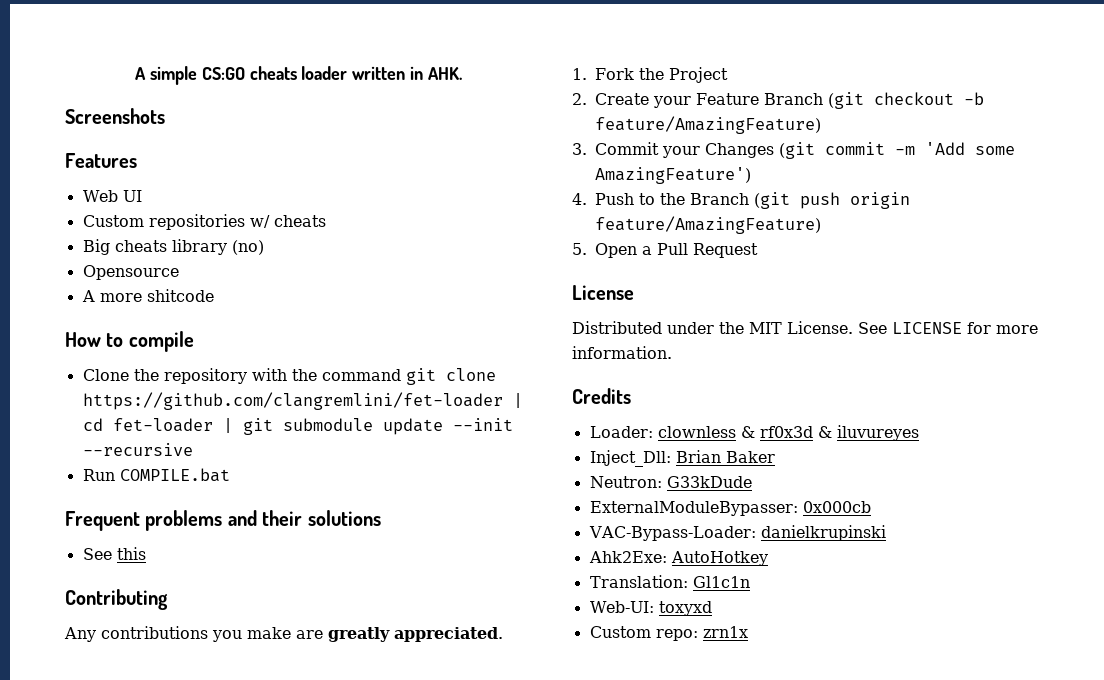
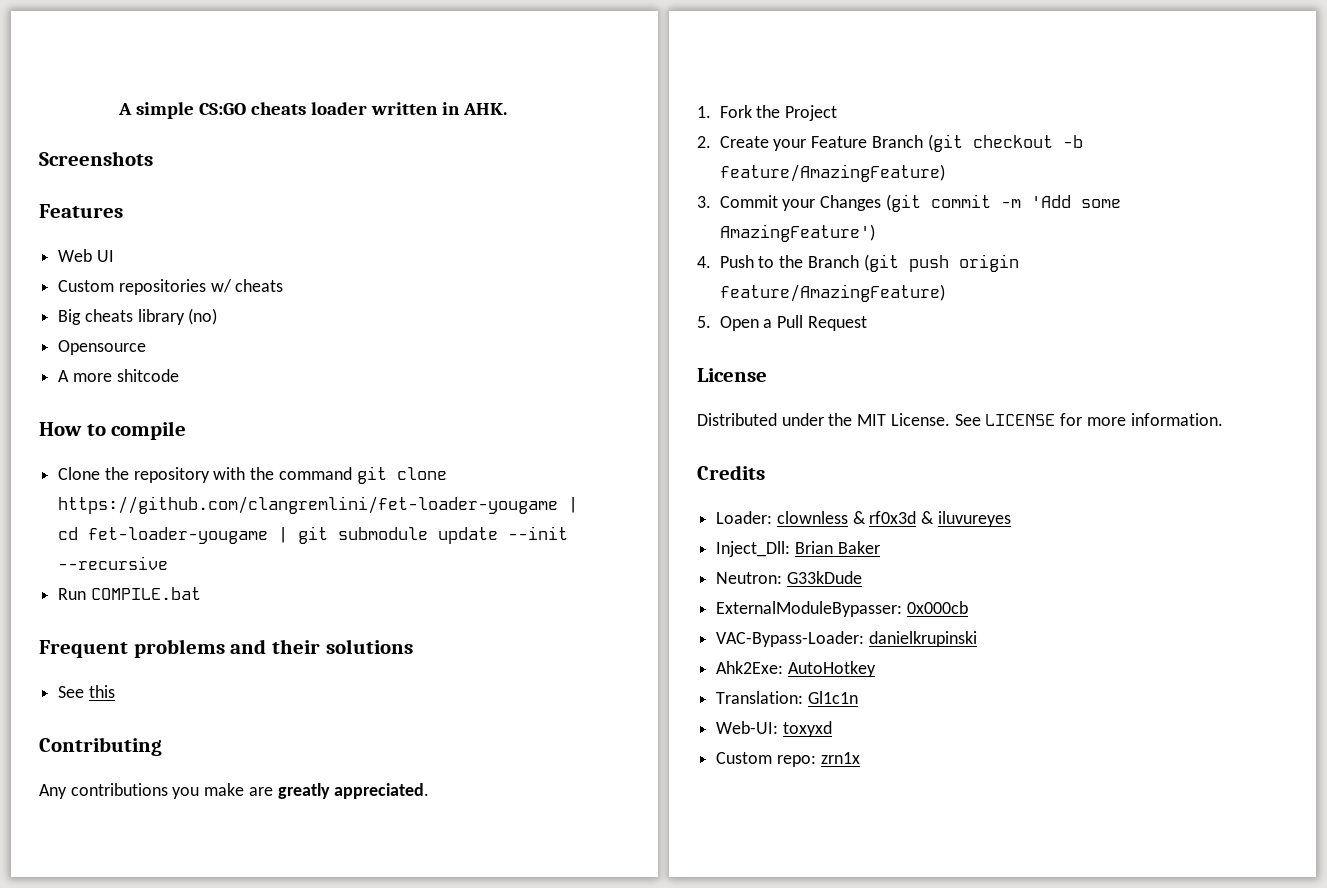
- Clone the repository with the command git clone https://github.com/clangremlini/fet-loader | cd fet-loader | git submodule update --init --recursive
+ Clone the repository with the command git clone https://github.com/clangremlini/fet-loader-yougame | cd fet-loader-yougame | git submodule update --init --recursive

